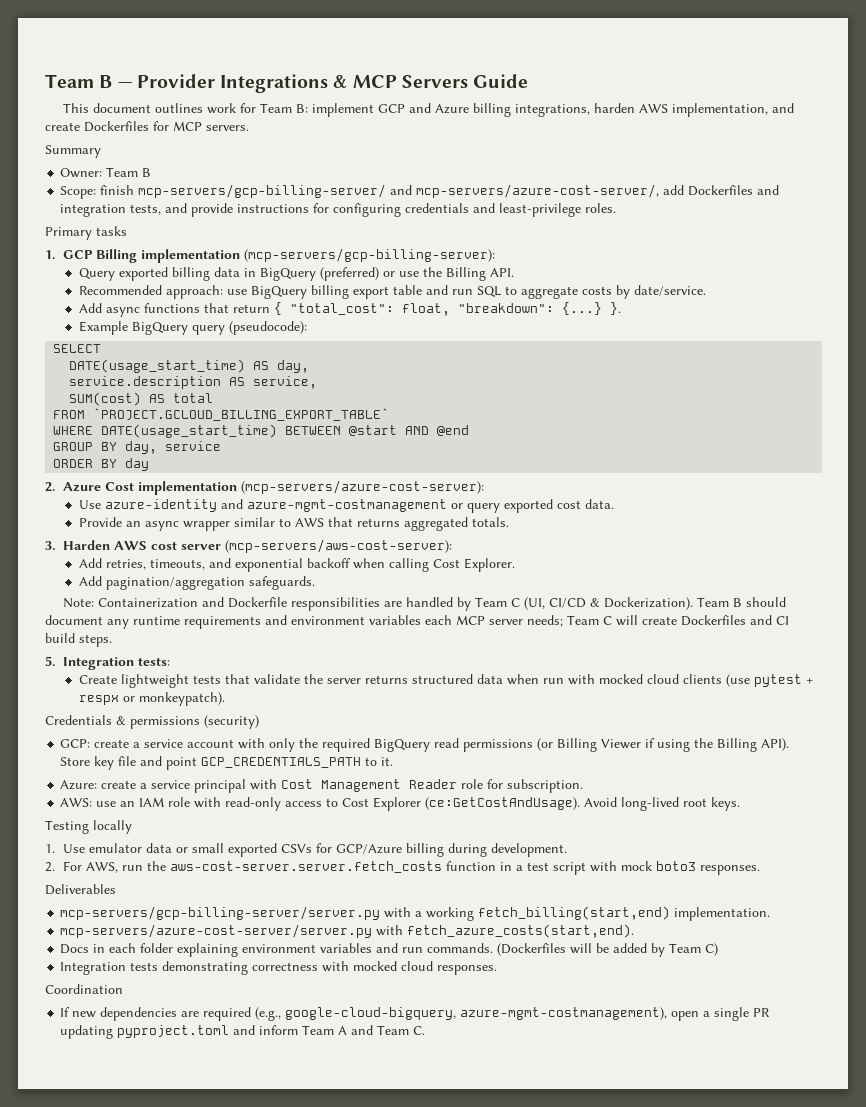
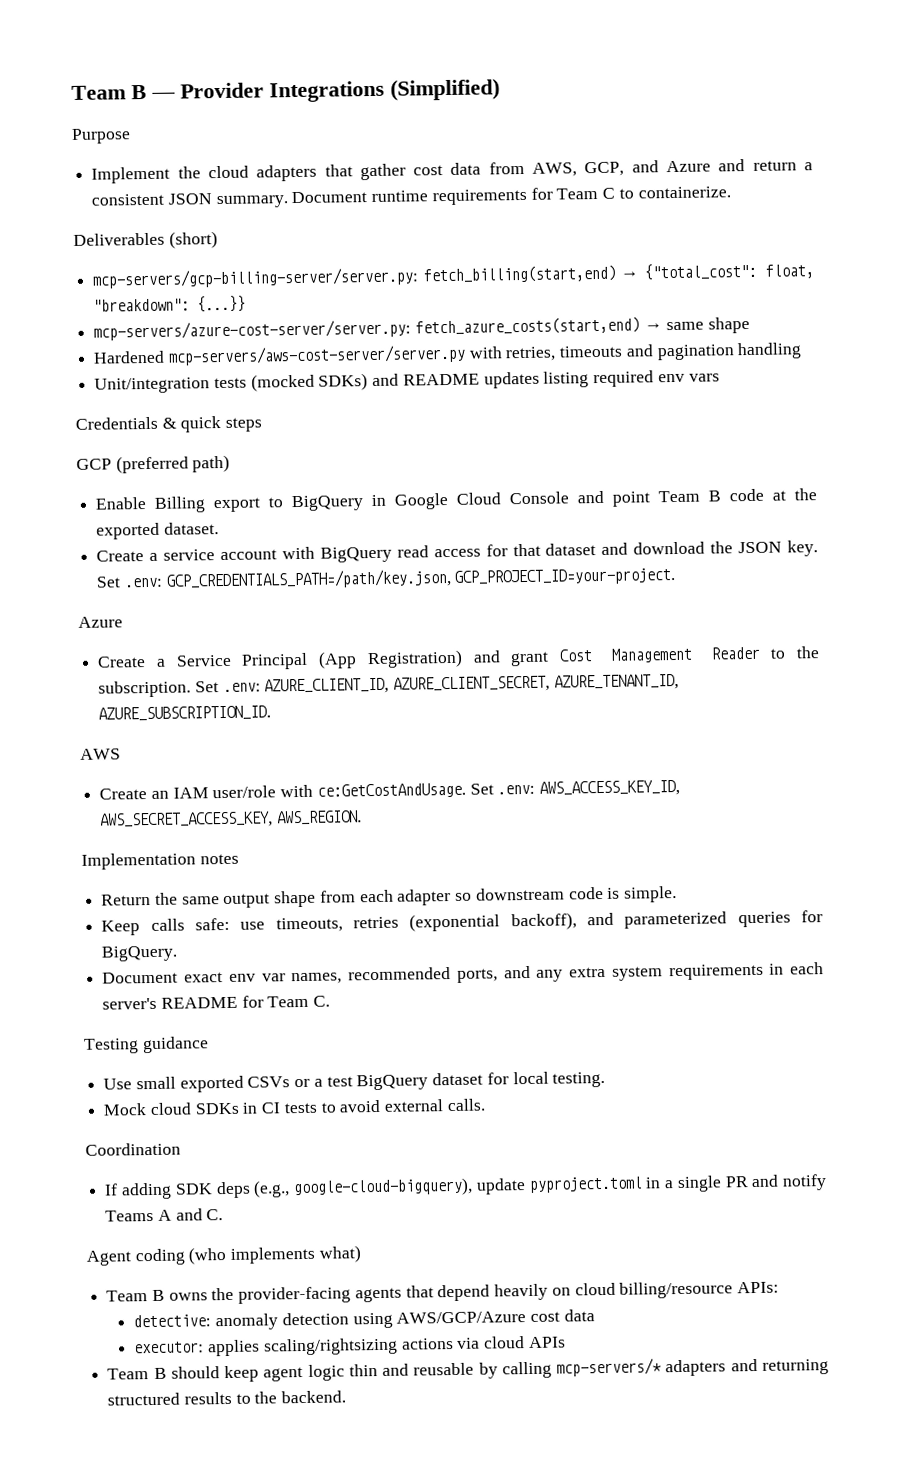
- Team B — Provider Integrations & MCP Servers Guide
- This document outlines work for Team B: implement GCP and Azure billing integrations, harden AWS implementation, and create Dockerfiles for MCP servers.
- Summary
- Owner: Team B
- Scope: finish mcp-servers/gcp-billing-server/ and mcp-servers/azure-cost-server/, add Dockerfiles and integration tests, and provide instructions for configuring credentials and least-privilege roles.
- Primary tasks
- 1. GCP Billing implementation (mcp-servers/gcp-billing-server):
- Query exported billing data in BigQuery (preferred) or use the Billing API.
- Recommended approach: use BigQuery billing export table and run SQL to aggregate costs by date/service.
- Add async functions that return { "total_cost": float, "breakdown": {...} }.
- Example BigQuery query (pseudocode):
- SELECT
- DATE(usage_start_time) AS day,
- service.description AS service,
- SUM(cost) AS total
- FROM `PROJECT.GCLOUD_BILLING_EXPORT_TABLE`
- WHERE DATE(usage_start_time) BETWEEN @start AND @end
- GROUP BY day, service
- ORDER BY day
- 2. Azure Cost implementation (mcp-servers/azure-cost-server):
- Use azure-identity and azure-mgmt-costmanagement or query exported cost data.
- Provide an async wrapper similar to AWS that returns aggregated totals.
- 3. Harden AWS cost server (mcp-servers/aws-cost-server):
- Add retries, timeouts, and exponential backoff when calling Cost Explorer.
- Add pagination/aggregation safeguards.
- Note: Containerization and Dockerfile responsibilities are handled by Team C (UI, CI/CD & Dockerization). Team B should document any runtime requirements and environment variables each MCP server needs; Team C will create Dockerfiles and CI build steps.
- 5. Integration tests:
- Create lightweight tests that validate the server returns structured data when run with mocked cloud clients (use pytest + respx or monkeypatch).
- Credentials & permissions (security)
- GCP: create a service account with only the required BigQuery read permissions (or Billing Viewer if using the Billing API). Store key file and point GCP_CREDENTIALS_PATH to it.
- Azure: create a service principal with Cost Management Reader role for subscription.
- AWS: use an IAM role with read-only access to Cost Explorer (ce:GetCostAndUsage). Avoid long-lived root keys.
- Testing locally
- 1. Use emulator data or small exported CSVs for GCP/Azure billing during development.
- 2. For AWS, run the aws-cost-server.server.fetch_costs function in a test script with mock boto3 responses.
- Deliverables
- mcp-servers/gcp-billing-server/server.py with a working fetch_billing(start,end) implementation.
- mcp-servers/azure-cost-server/server.py with fetch_azure_costs(start,end).
- Docs in each folder explaining environment variables and run commands. (Dockerfiles will be added by Team C)
- Integration tests demonstrating correctness with mocked cloud responses.
+ Team B — Provider Integrations (Simplified)
+ Purpose
+ Implement the cloud adapters that gather cost data from AWS, GCP, and Azure and return a consistent JSON summary. Document runtime requirements for Team C to containerize.
+ Deliverables (short)
+ mcp-servers/gcp-billing-server/server.py: fetch_billing(start,end) → {"total_cost": float, "breakdown": {...}}
+ mcp-servers/azure-cost-server/server.py: fetch_azure_costs(start,end) → same shape
+ Hardened mcp-servers/aws-cost-server/server.py with retries, timeouts and pagination handling
+ Unit/integration tests (mocked SDKs) and README updates listing required env vars
+ Credentials & quick steps
+ GCP (preferred path)
+ Enable Billing export to BigQuery in Google Cloud Console and point Team B code at the exported dataset.
+ Create a service account with BigQuery read access for that dataset and download the JSON key. Set .env: GCP_CREDENTIALS_PATH=/path/key.json, GCP_PROJECT_ID=your-project.
+ Azure
+ Create a Service Principal (App Registration) and grant Cost Management Reader to the subscription. Set .env: AZURE_CLIENT_ID, AZURE_CLIENT_SECRET, AZURE_TENANT_ID, AZURE_SUBSCRIPTION_ID.
+ AWS
+ Create an IAM user/role with ce:GetCostAndUsage. Set .env: AWS_ACCESS_KEY_ID, AWS_SECRET_ACCESS_KEY, AWS_REGION.
+ Implementation notes
+ Return the same output shape from each adapter so downstream code is simple.
+ Keep calls safe: use timeouts, retries (exponential backoff), and parameterized queries for BigQuery.
+ Document exact env var names, recommended ports, and any extra system requirements in each server's README for Team C.
+ Testing guidance
+ Use small exported CSVs or a test BigQuery dataset for local testing.
+ Mock cloud SDKs in CI tests to avoid external calls.
  Coordination
- If new dependencies are required (e.g., google-cloud-bigquery, azure-mgmt-costmanagement), open a single PR updating pyproject.toml and inform Team A and Team C.
+ If adding SDK deps (e.g., google-cloud-bigquery), update pyproject.toml in a single PR and notify Teams A and C.
+ Agent coding (who implements what)
+ Team B owns the provider-facing agents that depend heavily on cloud billing/resource APIs:
+ detective: anomaly detection using AWS/GCP/Azure cost data
+ executor: applies scaling/rightsizing actions via cloud APIs
+ Team B should keep agent logic thin and reusable by calling mcp-servers/* adapters and returning structured results to the backend.

